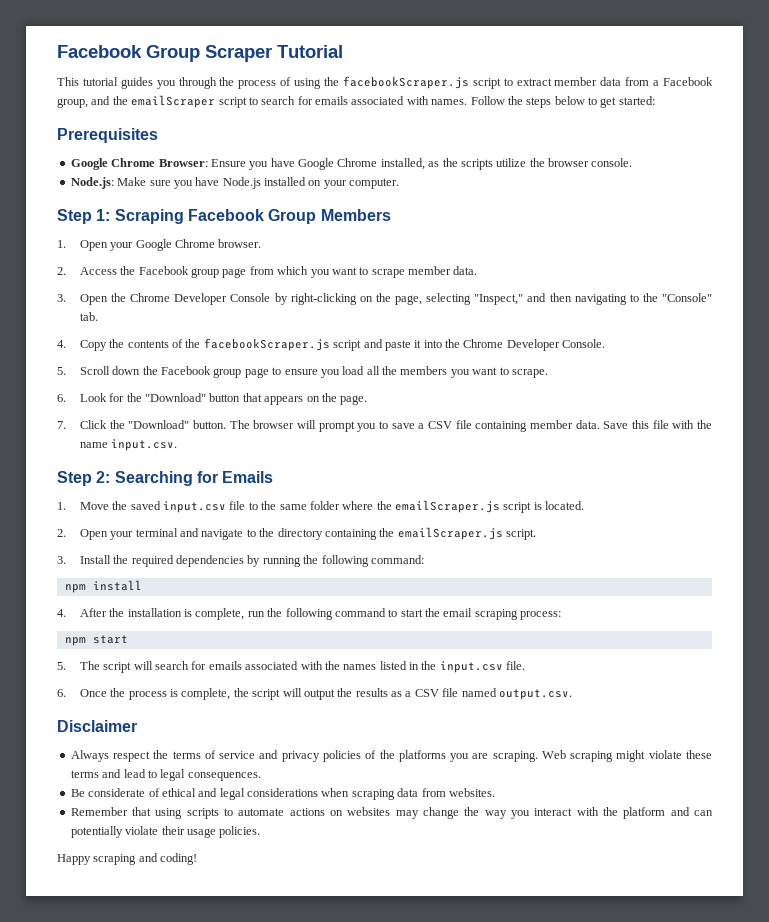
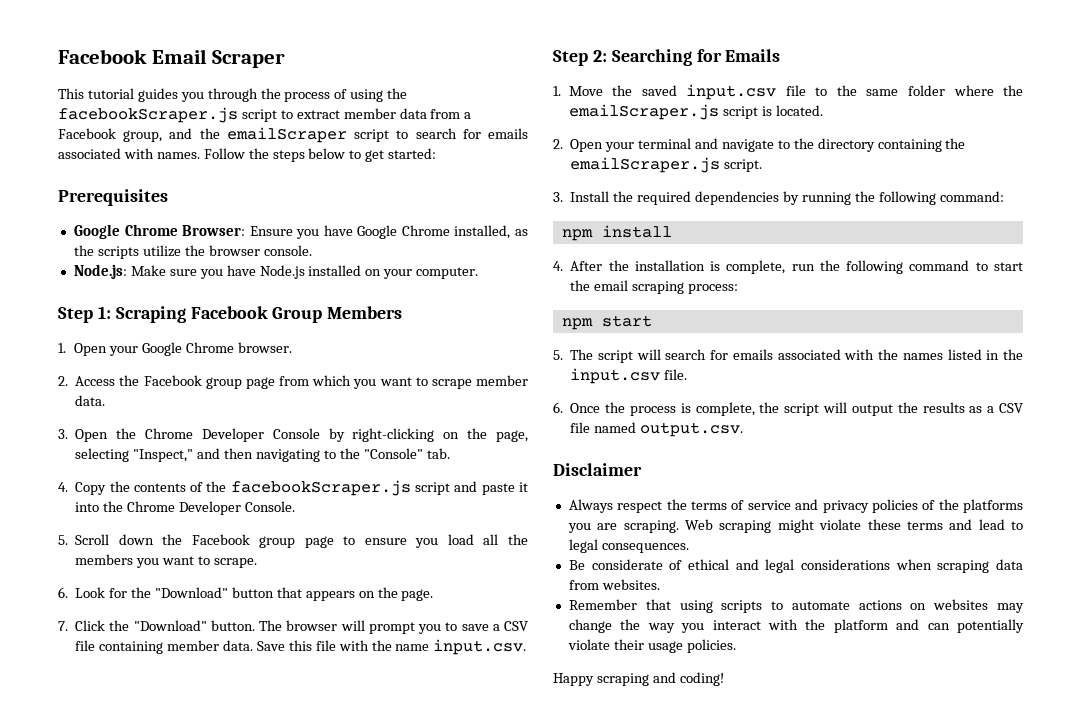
- Facebook Group Scraper Tutorial
+ Facebook Email Scraper

